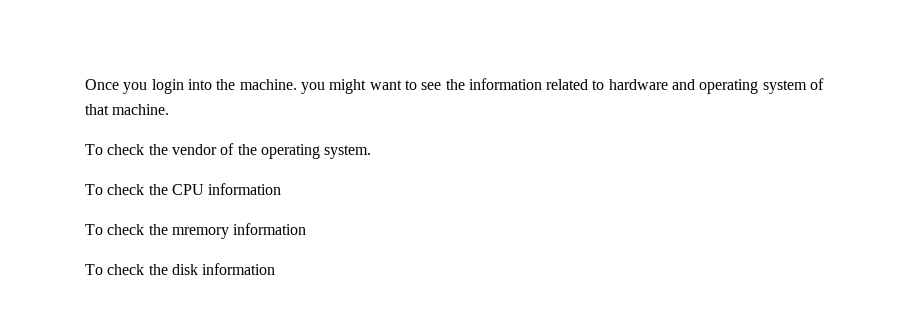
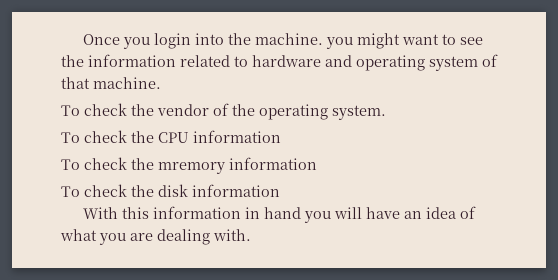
+ With this information in hand you will have an idea of what you are dealing with.

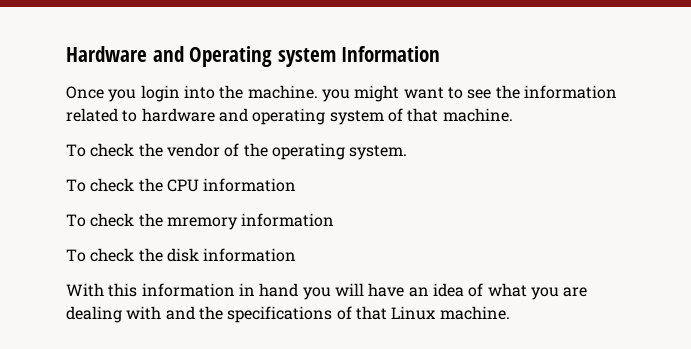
+ Hardware and Operating system Information
- With this information in hand you will have an idea of what you are dealing with.
+ With this information in hand you will have an idea of what you are dealing with and the specifications of that Linux machine.

